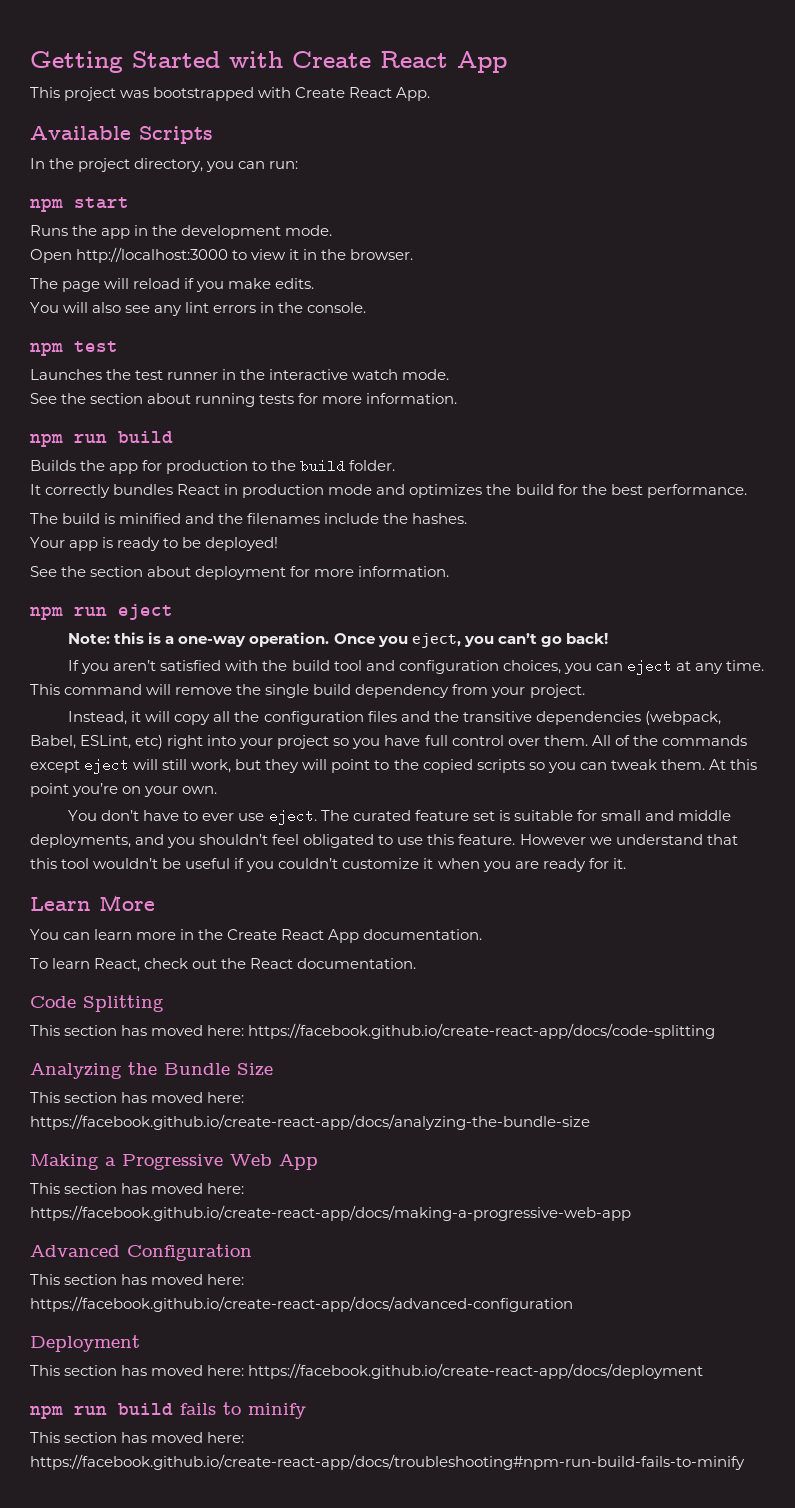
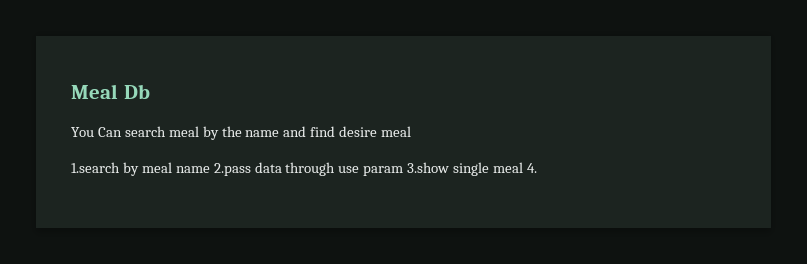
- Getting Started with Create React App
- This project was bootstrapped with Create React App.
- Available Scripts
- In the project directory, you can run:
- npm start
- Runs the app in the development mode.
- Open http://localhost:3000 to view it in the browser.
- The page will reload if you make edits.
- You will also see any lint errors in the console.
- npm test
- Launches the test runner in the interactive watch mode.
- See the section about running tests for more information.
- npm run build
- Builds the app for production to the build folder.
- It correctly bundles React in production mode and optimizes the build for the best performance.
- The build is minified and the filenames include the hashes.
- Your app is ready to be deployed!
- See the section about deployment for more information.
- npm run eject
- Note: this is a one-way operation. Once you eject, you can’t go back!
- If you aren’t satisfied with the build tool and configuration choices, you can eject at any time. This command will remove the single build dependency from your project.
- Instead, it will copy all the configuration files and the transitive dependencies (webpack, Babel, ESLint, etc) right into your project so you have full control over them. All of the commands except eject will still work, but they will point to the copied scripts so you can tweak them. At this point you’re on your own.
- You don’t have to ever use eject. The curated feature set is suitable for small and middle deployments, and you shouldn’t feel obligated to use this feature. However we understand that this tool wouldn’t be useful if you couldn’t customize it when you are ready for it.
- Learn More
- You can learn more in the Create React App documentation.
- To learn React, check out the React documentation.
- Code Splitting
- This section has moved here: https://facebook.github.io/create-react-app/docs/code-splitting
- Analyzing the Bundle Size
- This section has moved here: https://facebook.github.io/create-react-app/docs/analyzing-the-bundle-size
- Making a Progressive Web App
- This section has moved here: https://facebook.github.io/create-react-app/docs/making-a-progressive-web-app
- Advanced Configuration
- This section has moved here: https://facebook.github.io/create-react-app/docs/advanced-configuration
- Deployment
- This section has moved here: https://facebook.github.io/create-react-app/docs/deployment
- npm run build fails to minify
- This section has moved here: https://facebook.github.io/create-react-app/docs/troubleshooting#npm-run-build-fails-to-minify
+ Meal Db
+ You Can search meal by the name and find desire meal
+ 1.search by meal name 2.pass data through use param 3.show single meal 4.

